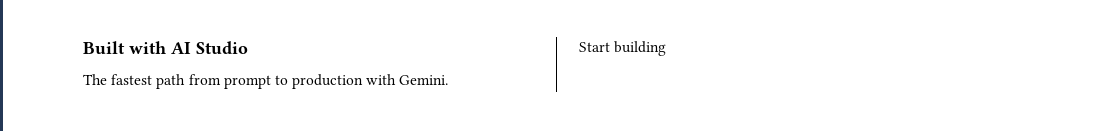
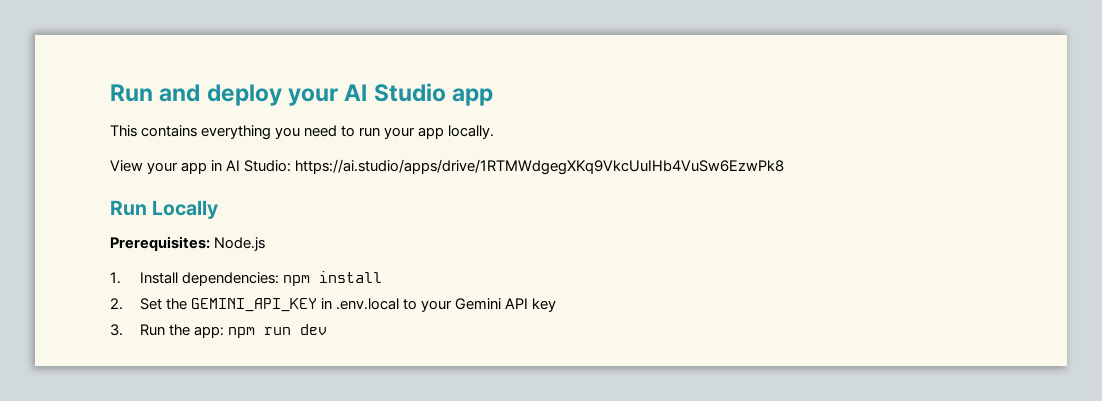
- Built with AI Studio
- The fastest path from prompt to production with Gemini.
- Start building
+ Run and deploy your AI Studio app
+ This contains everything you need to run your app locally.
+ View your app in AI Studio: https://ai.studio/apps/drive/1RTMWdgegXKq9VkcUuIHb4VuSw6EzwPk8
+ Run Locally
+ Prerequisites: Node.js
+ 1. Install dependencies: npm install
+ 2. Set the GEMINI_API_KEY in .env.local to your Gemini API key
+ 3. Run the app: npm run dev

